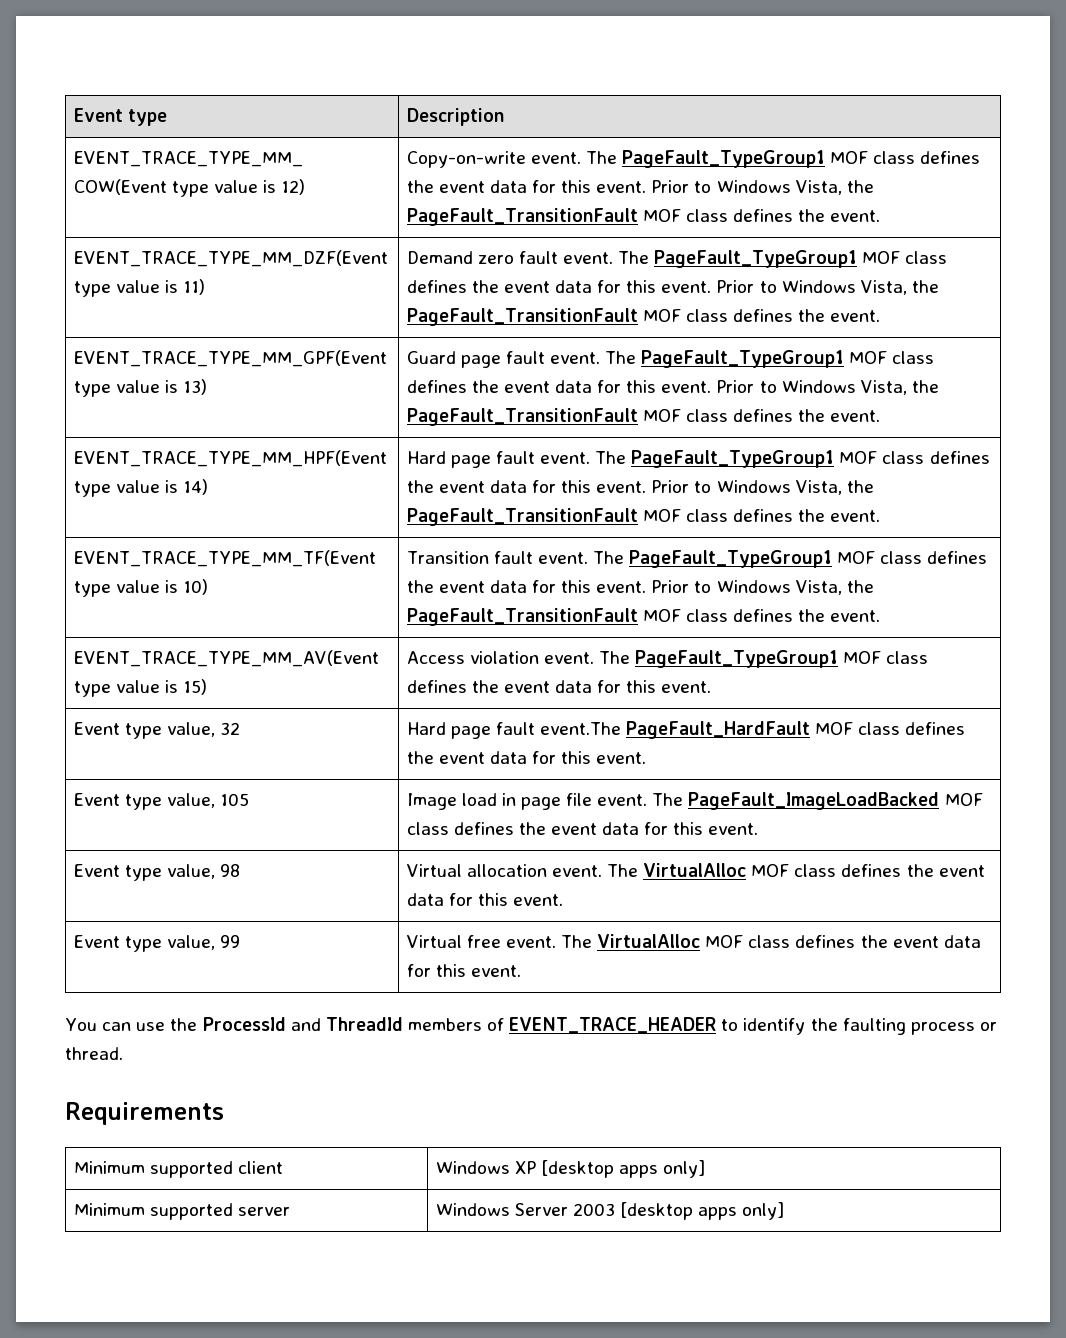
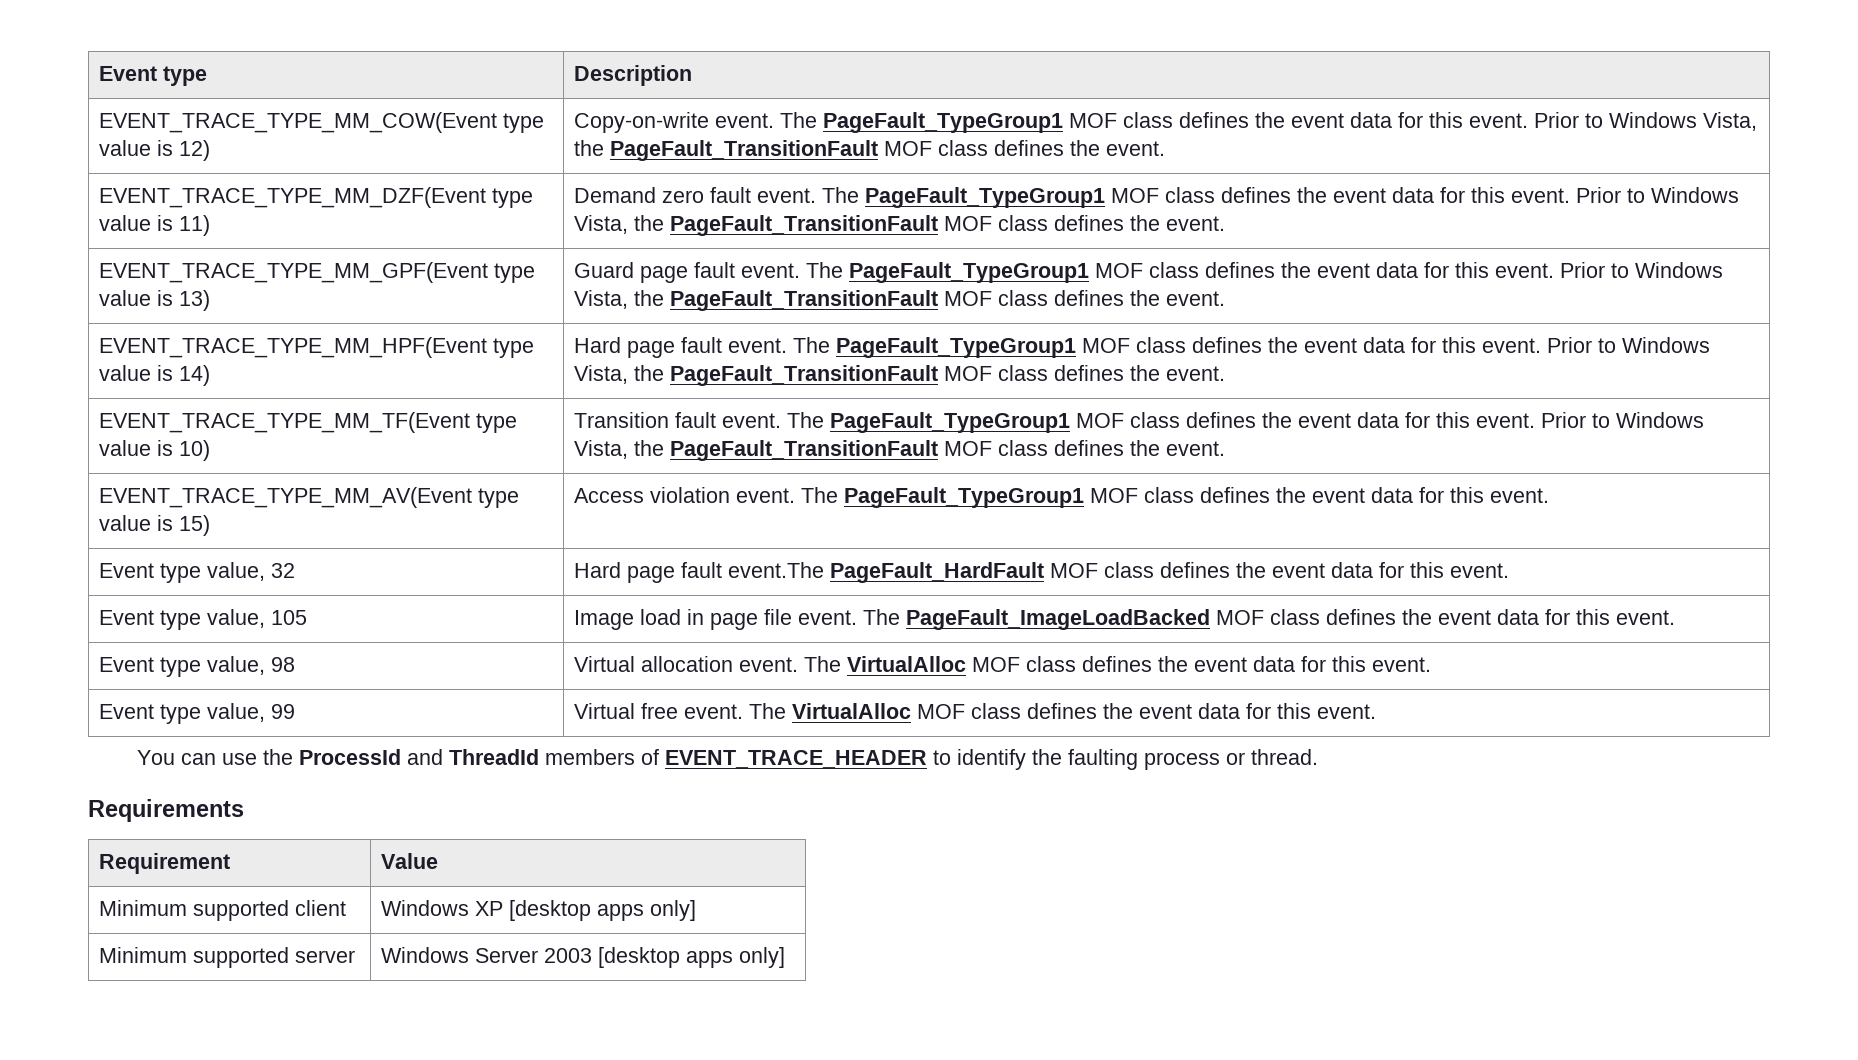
+ Requirement | Value

